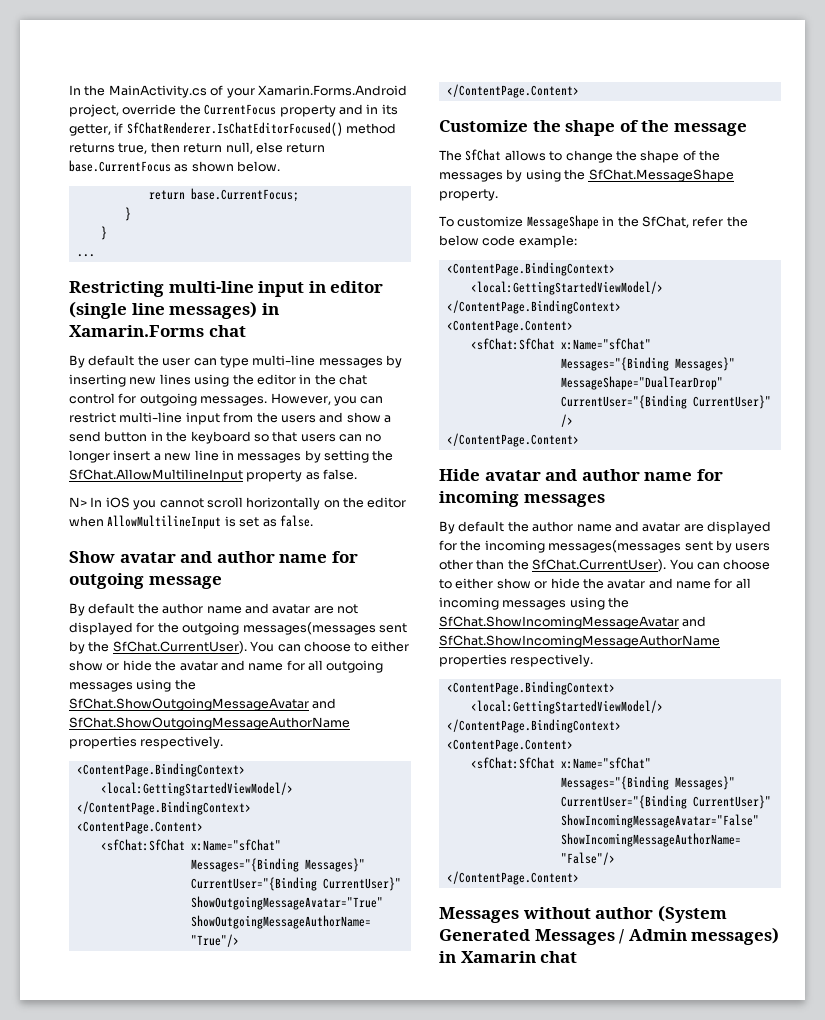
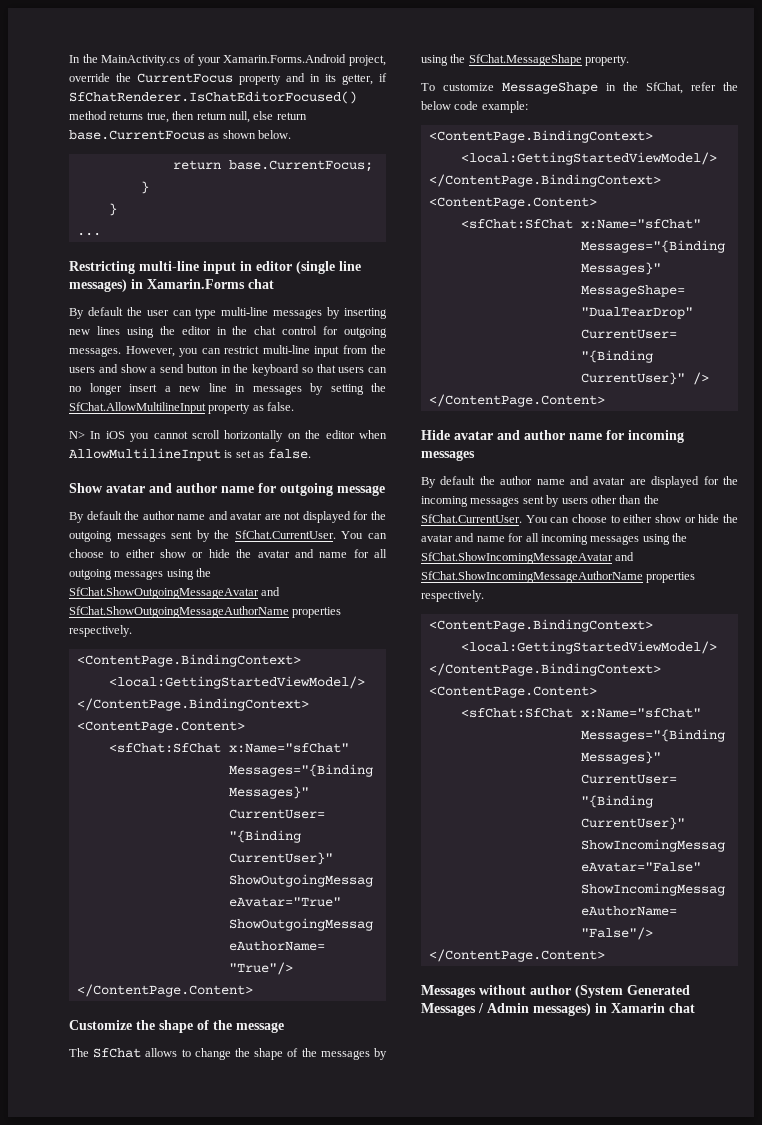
- By default the author name and avatar are not displayed for the outgoing messages(messages sent by the SfChat.CurrentUser). You can choose to either show or hide the avatar and name for all outgoing messages using the SfChat.ShowOutgoingMessageAvatar and SfChat.ShowOutgoingMessageAuthorName properties respectively.
+ By default the author name and avatar are not displayed for the outgoing messages sent by the SfChat.CurrentUser. You can choose to either show or hide the avatar and name for all outgoing messages using the SfChat.ShowOutgoingMessageAvatar and SfChat.ShowOutgoingMessageAuthorName properties respectively.
- By default the author name and avatar are displayed for the incoming messages(messages sent by users other than the SfChat.CurrentUser). You can choose to either show or hide the avatar and name for all incoming messages using the SfChat.ShowIncomingMessageAvatar and SfChat.ShowIncomingMessageAuthorName properties respectively.
+ By default the author name and avatar are displayed for the incoming messages sent by users other than the SfChat.CurrentUser. You can choose to either show or hide the avatar and name for all incoming messages using the SfChat.ShowIncomingMessageAvatar and SfChat.ShowIncomingMessageAuthorName properties respectively.

